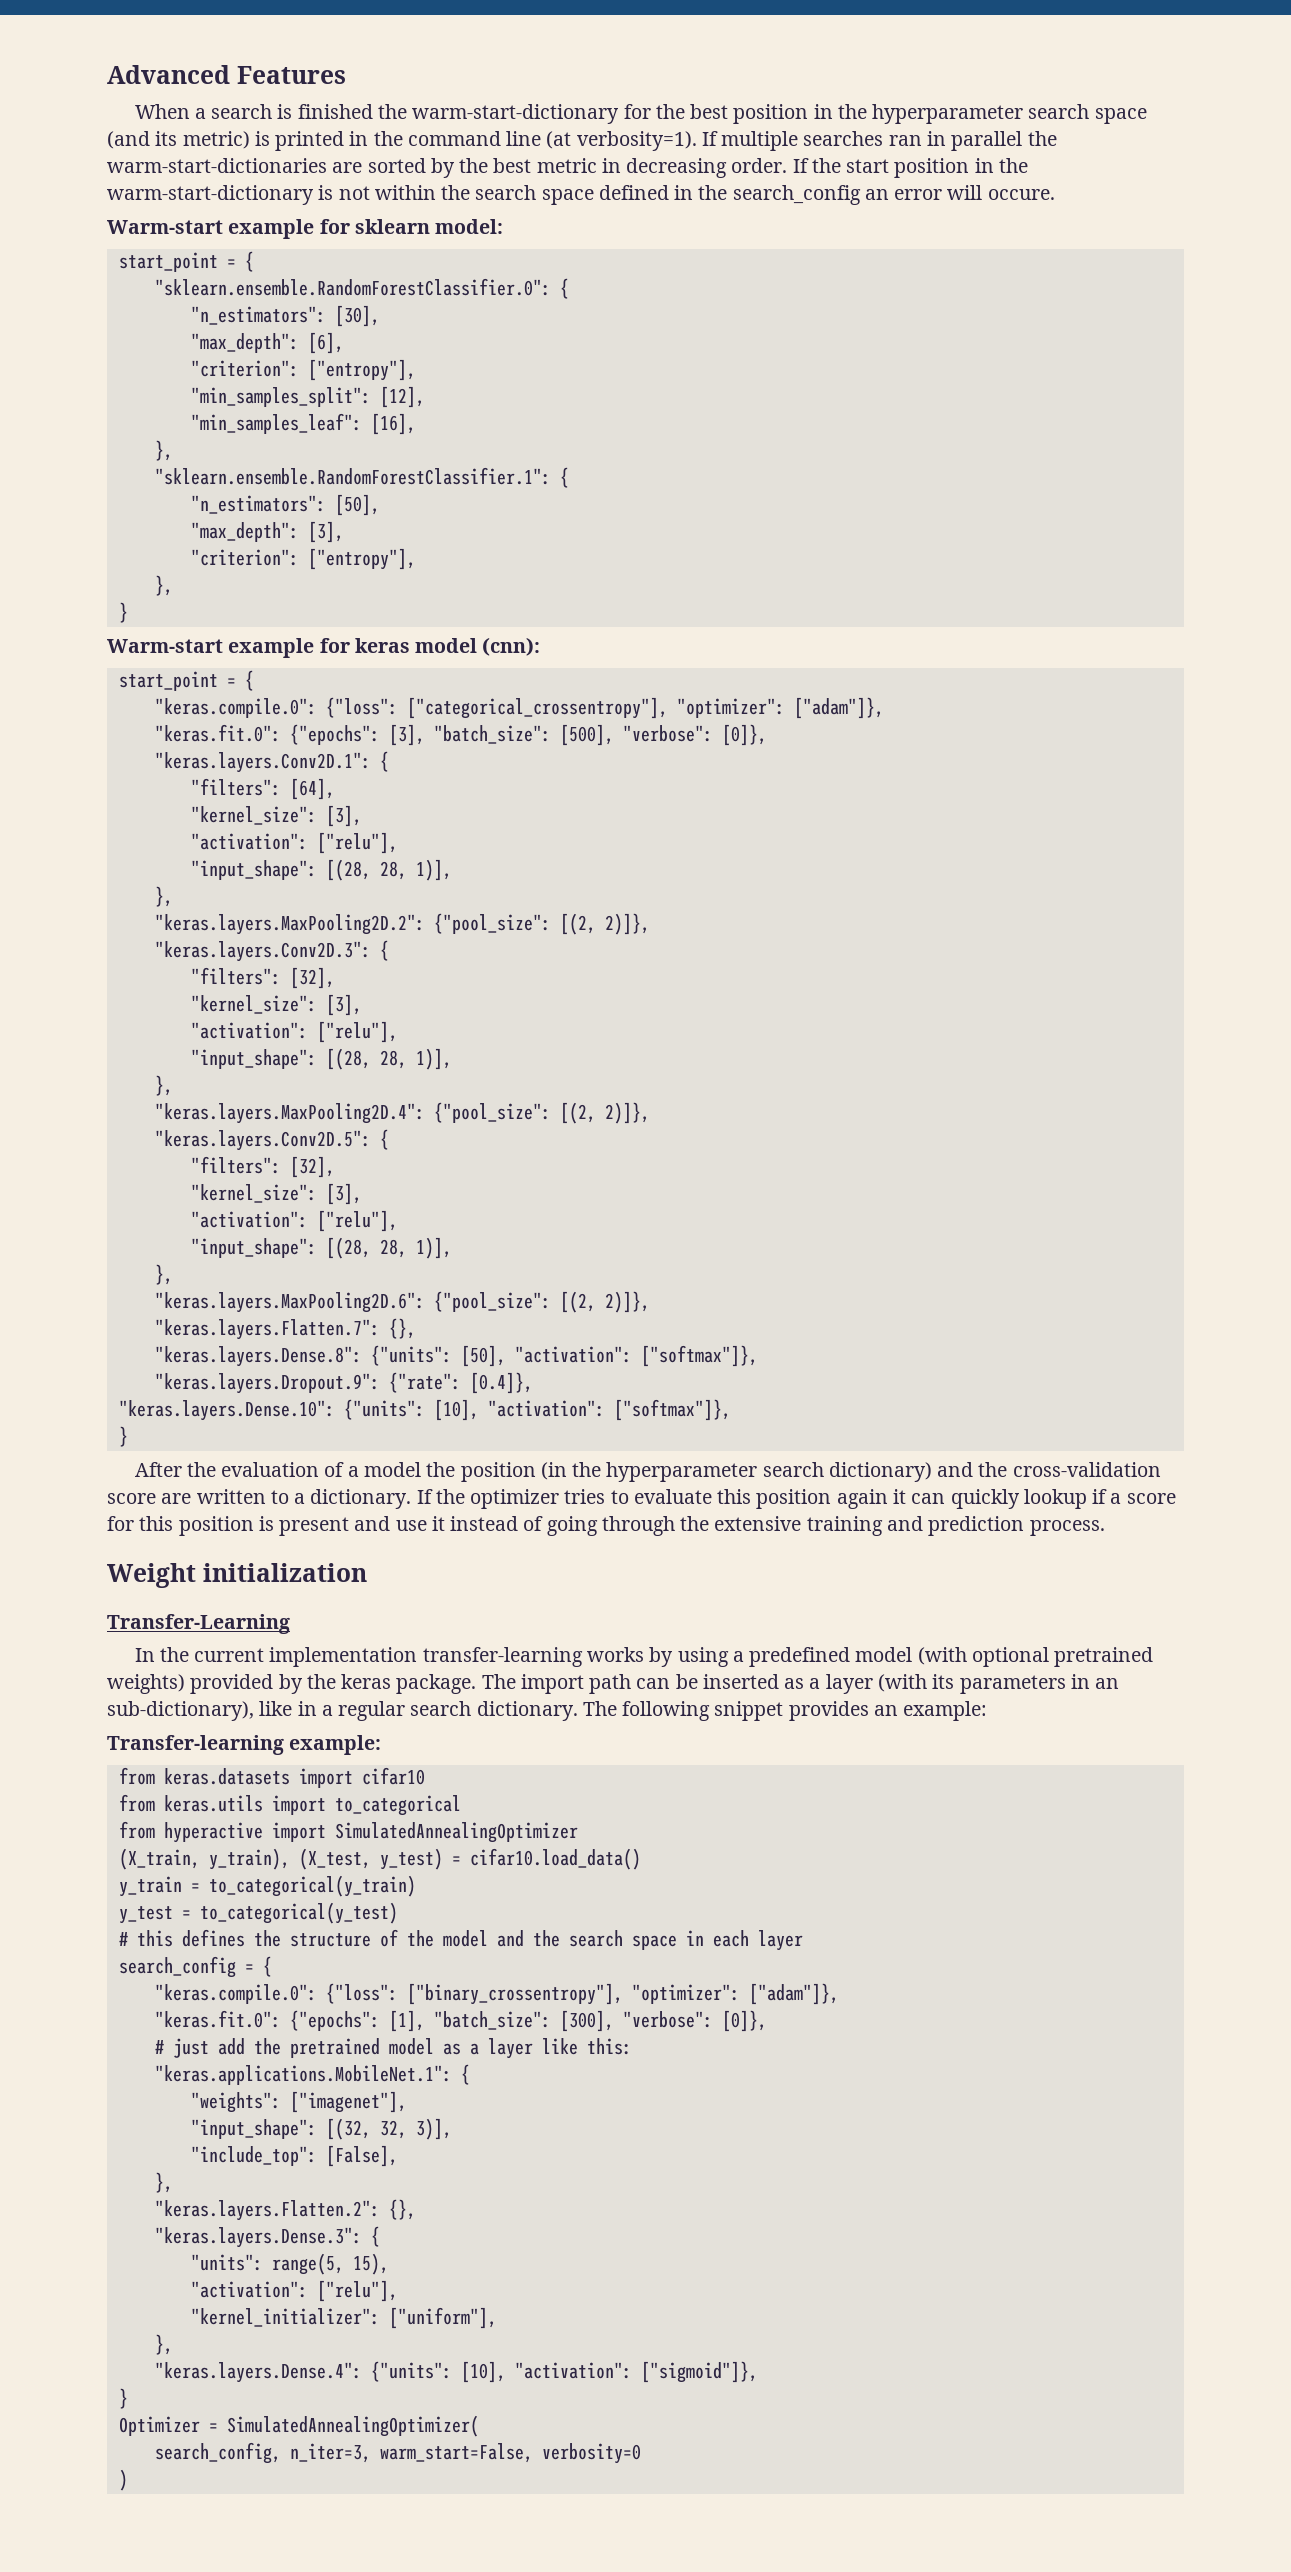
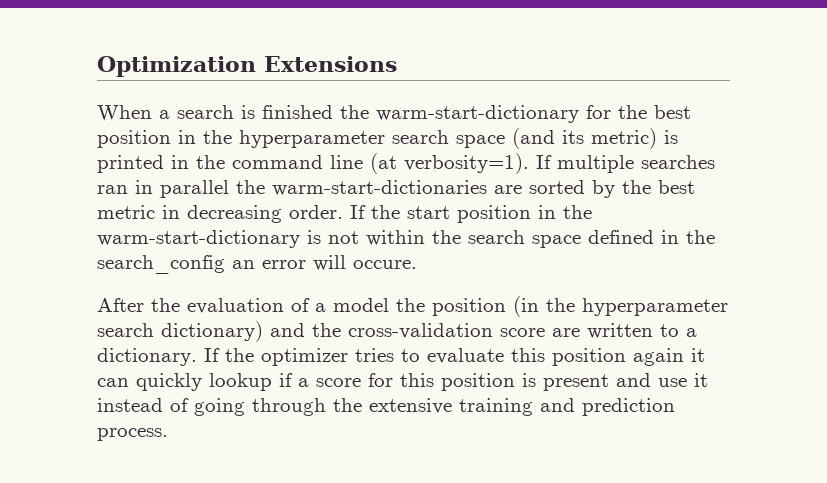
- Advanced Features
+ Optimization Extensions
- Warm-start example for sklearn model:
- start_point = {
- "sklearn.ensemble.RandomForestClassifier.0": {
- "n_estimators": [30],
- "max_depth": [6],
- "criterion": ["entropy"],
- "min_samples_split": [12],
- "min_samples_leaf": [16],
- },
- "sklearn.ensemble.RandomForestClassifier.1": {
- "n_estimators": [50],
- "max_depth": [3],
- "criterion": ["entropy"],
- },
- }
- Warm-start example for keras model (cnn):
- start_point = {
- "keras.compile.0": {"loss": ["categorical_crossentropy"], "optimizer": ["adam"]},
- "keras.fit.0": {"epochs": [3], "batch_size": [500], "verbose": [0]},
- "keras.layers.Conv2D.1": {
- "filters": [64],
- "kernel_size": [3],
- "activation": ["relu"],
- "input_shape": [(28, 28, 1)],
- },
- "keras.layers.MaxPooling2D.2": {"pool_size": [(2, 2)]},
- "keras.layers.Conv2D.3": {
- "filters": [32],
- "kernel_size": [3],
- "activation": ["relu"],
- "input_shape": [(28, 28, 1)],
- },
- "keras.layers.MaxPooling2D.4": {"pool_size": [(2, 2)]},
- "keras.layers.Conv2D.5": {
- "filters": [32],
- "kernel_size": [3],
- "activation": ["relu"],
- "input_shape": [(28, 28, 1)],
- },
- "keras.layers.MaxPooling2D.6": {"pool_size": [(2, 2)]},
- "keras.layers.Flatten.7": {},
- "keras.layers.Dense.8": {"units": [50], "activation": ["softmax"]},
- "keras.layers.Dropout.9": {"rate": [0.4]},
- "keras.layers.Dense.10": {"units": [10], "activation": ["softmax"]},
- }
- Weight initialization
- Transfer-Learning
- In the current implementation transfer-learning works by using a predefined model (with optional pretrained weights) provided by the keras package. The import path can be inserted as a layer (with its parameters in an sub-dictionary), like in a regular search dictionary. The following snippet provides an example:
- Transfer-learning example:
- from keras.datasets import cifar10
- from keras.utils import to_categorical
- from hyperactive import SimulatedAnnealingOptimizer
- (X_train, y_train), (X_test, y_test) = cifar10.load_data()
- y_train = to_categorical(y_train)
- y_test = to_categorical(y_test)
- # this defines the structure of the model and the search space in each layer
- search_config = {
- "keras.compile.0": {"loss": ["binary_crossentropy"], "optimizer": ["adam"]},
- "keras.fit.0": {"epochs": [1], "batch_size": [300], "verbose": [0]},
- # just add the pretrained model as a layer like this:
- "keras.applications.MobileNet.1": {
- "weights": ["imagenet"],
- "input_shape": [(32, 32, 3)],
- "include_top": [False],
- },
- "keras.layers.Flatten.2": {},
- "keras.layers.Dense.3": {
- "units": range(5, 15),
- "activation": ["relu"],
- "kernel_initializer": ["uniform"],
- },
- "keras.layers.Dense.4": {"units": [10], "activation": ["sigmoid"]},
- }
- Optimizer = SimulatedAnnealingOptimizer(
- search_config, n_iter=3, warm_start=False, verbosity=0
- )

